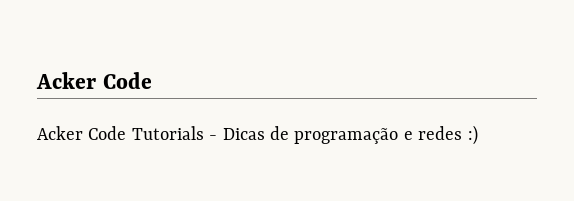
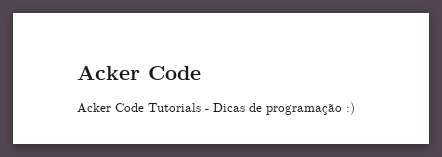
- Acker Code Tutorials - Dicas de programação e redes :)
+ Acker Code Tutorials - Dicas de programação :)

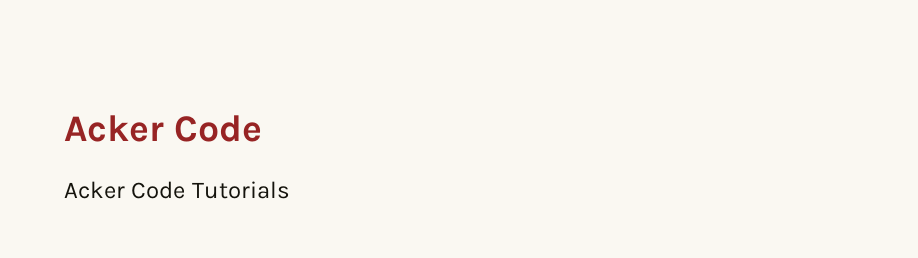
- Acker Code Tutorials - Dicas de programação :)
+ Acker Code Tutorials

